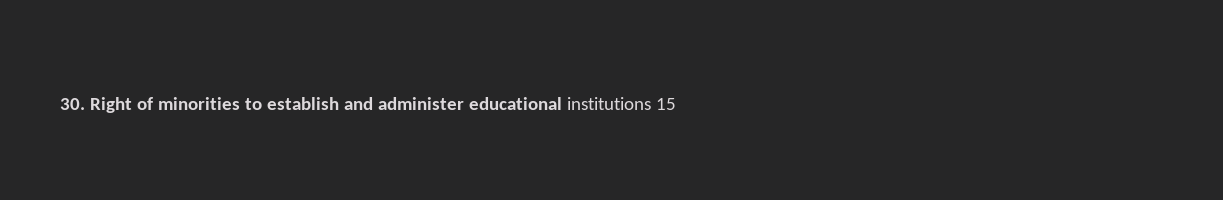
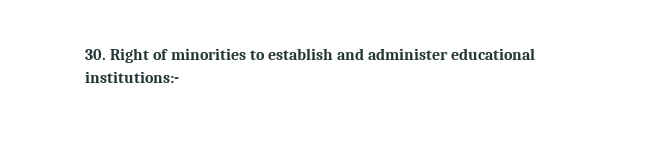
- 30. Right of minorities to establish and administer educational institutions 15
+ 30. Right of minorities to establish and administer educational institutions:-

